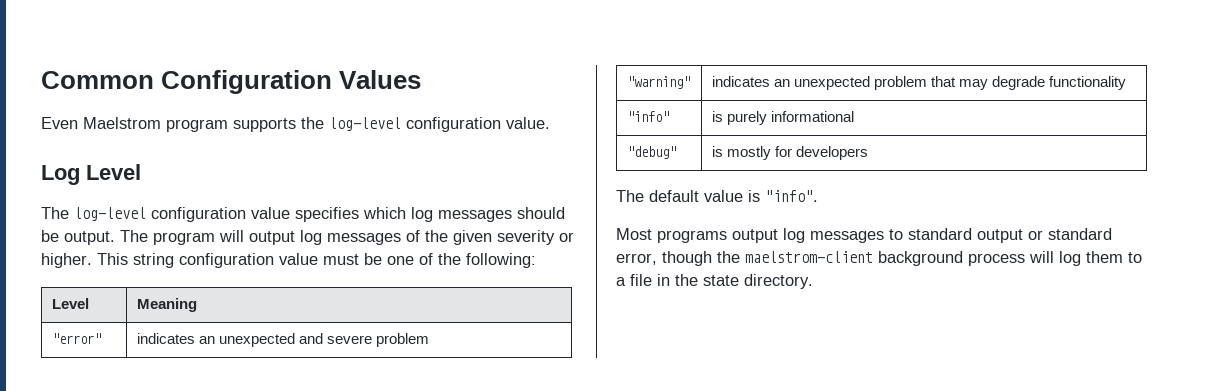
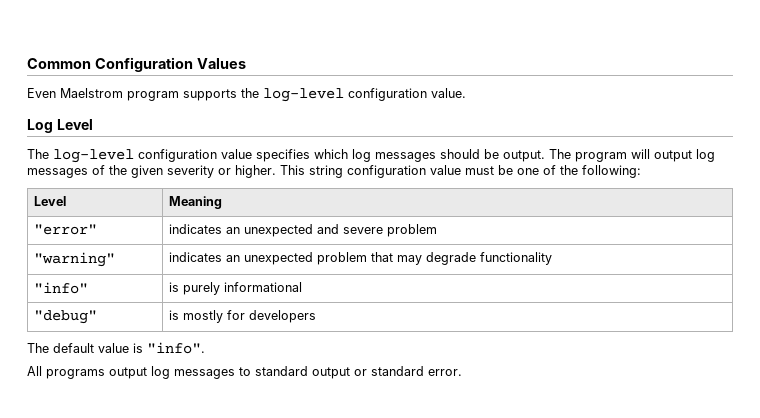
- Most programs output log messages to standard output or standard error, though the maelstrom-client background process will log them to a file in the state directory.
+ All programs output log messages to standard output or standard error.

